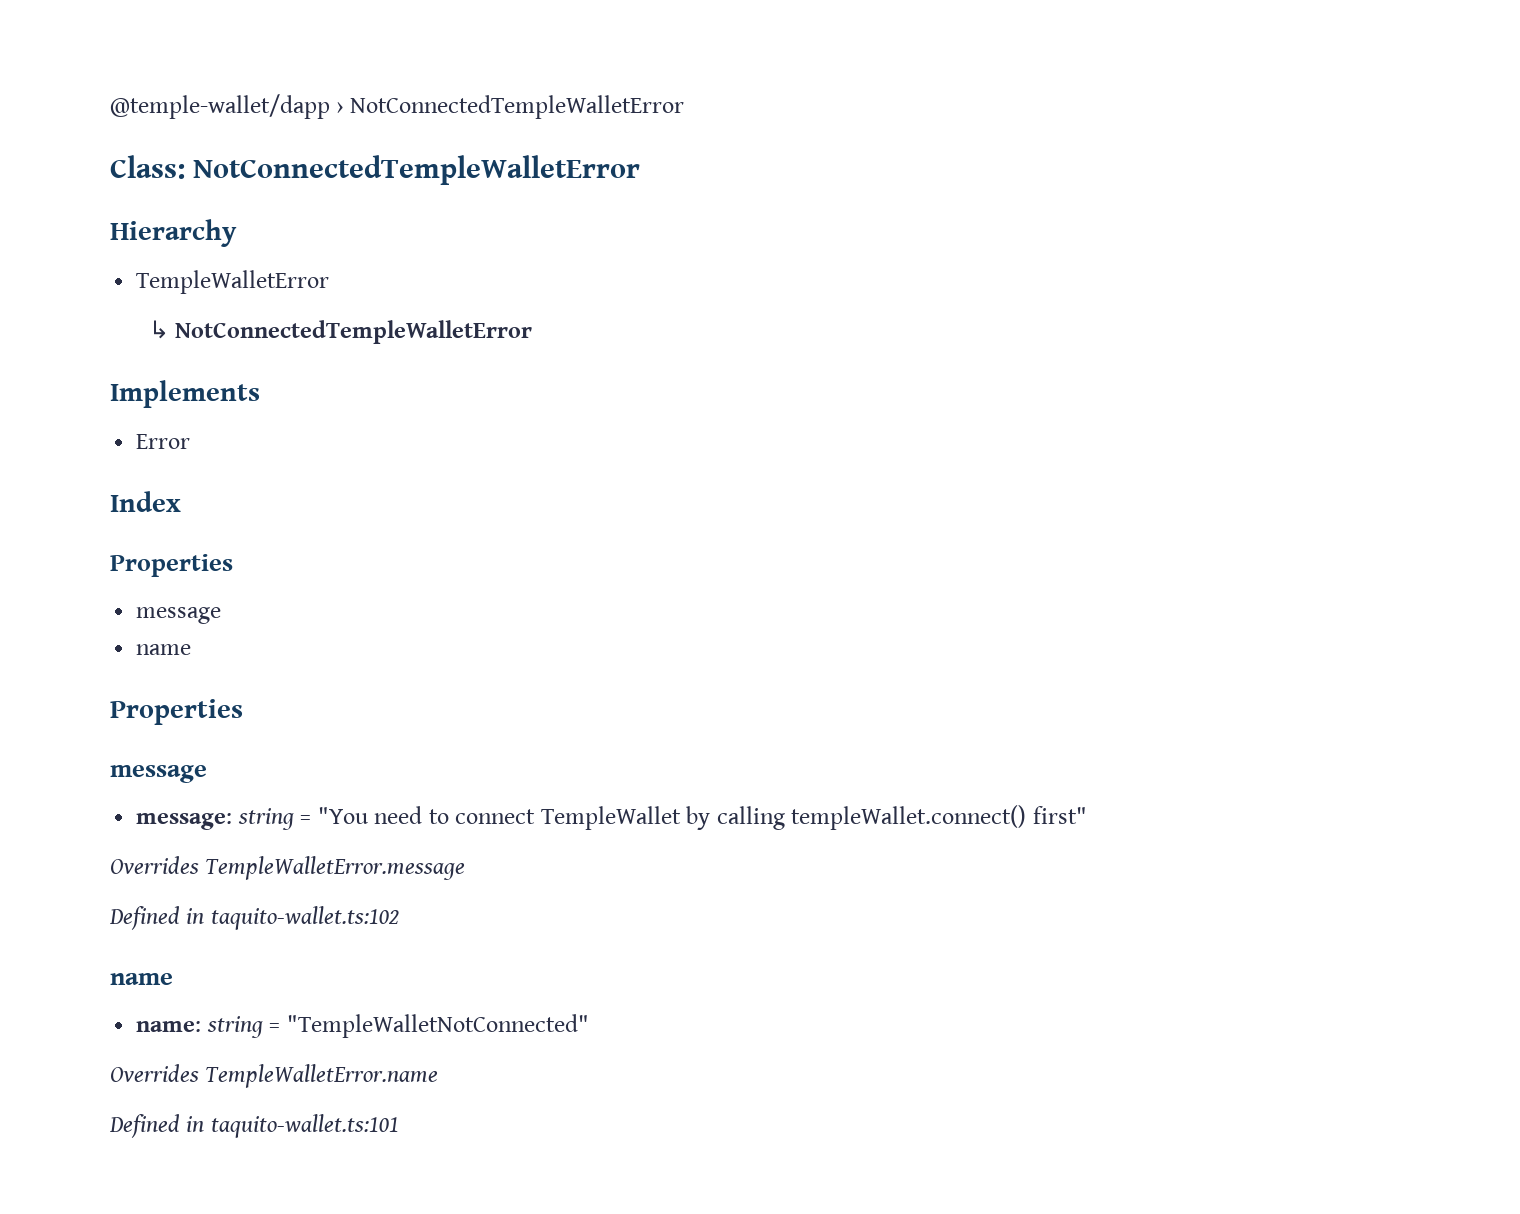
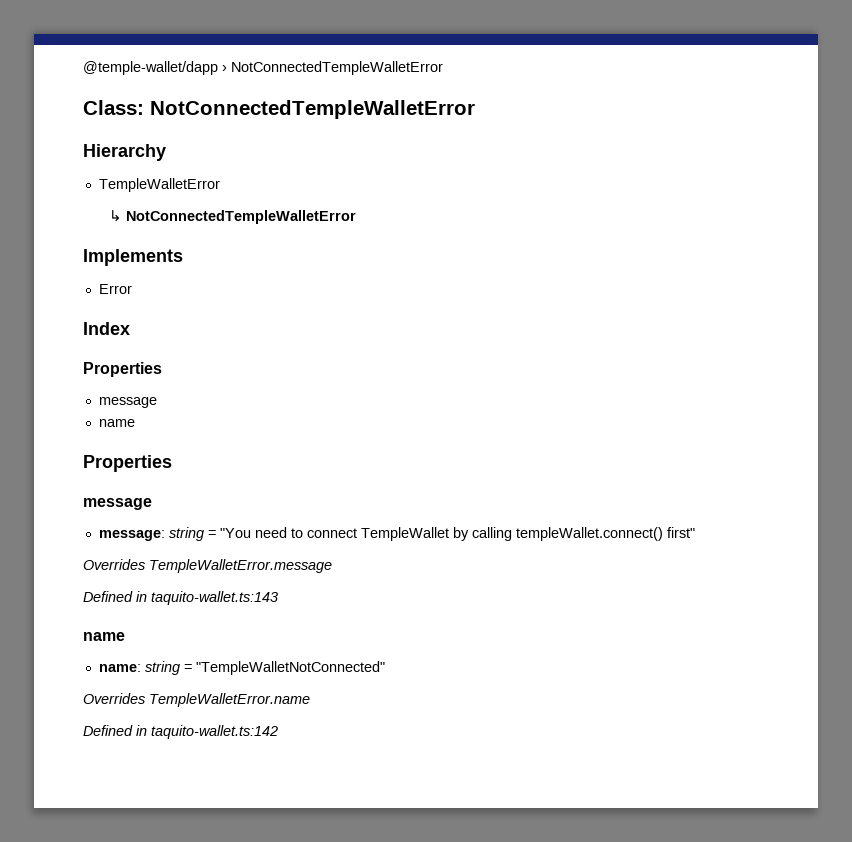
- Defined in taquito-wallet.ts:102
+ Defined in taquito-wallet.ts:143
- Defined in taquito-wallet.ts:101
+ Defined in taquito-wallet.ts:142

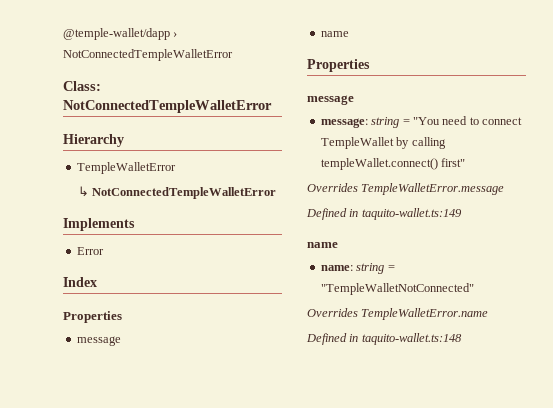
- Defined in taquito-wallet.ts:143
+ Defined in taquito-wallet.ts:149
- Defined in taquito-wallet.ts:142
+ Defined in taquito-wallet.ts:148

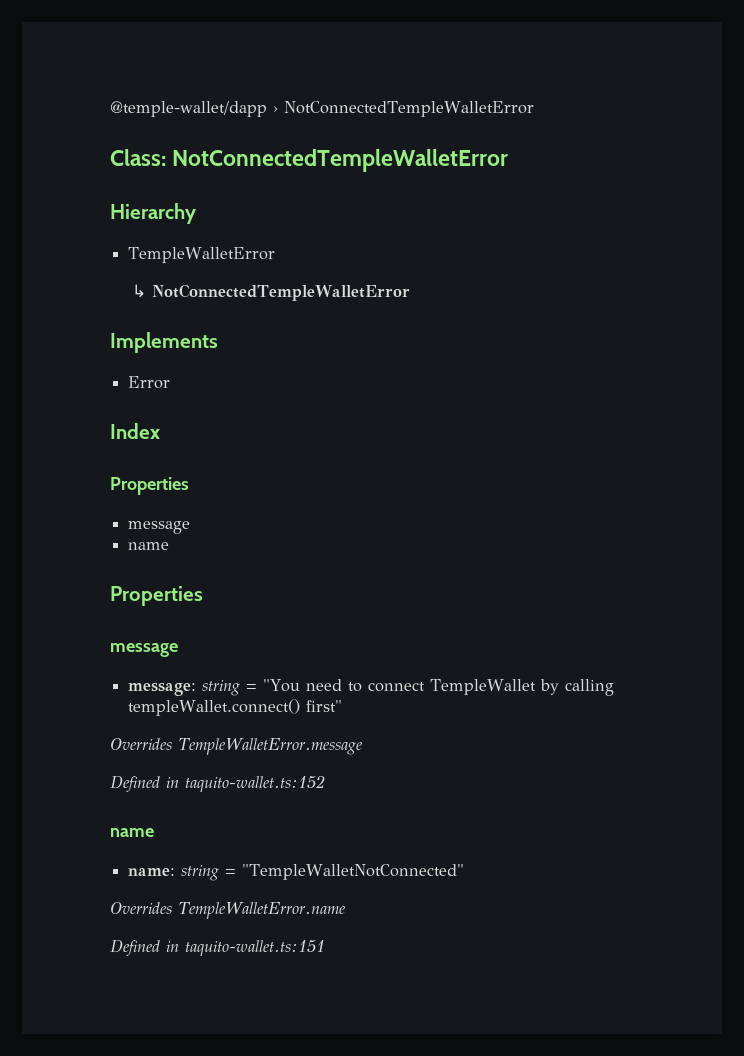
- Defined in taquito-wallet.ts:149
+ Defined in taquito-wallet.ts:152
- Defined in taquito-wallet.ts:148
+ Defined in taquito-wallet.ts:151

